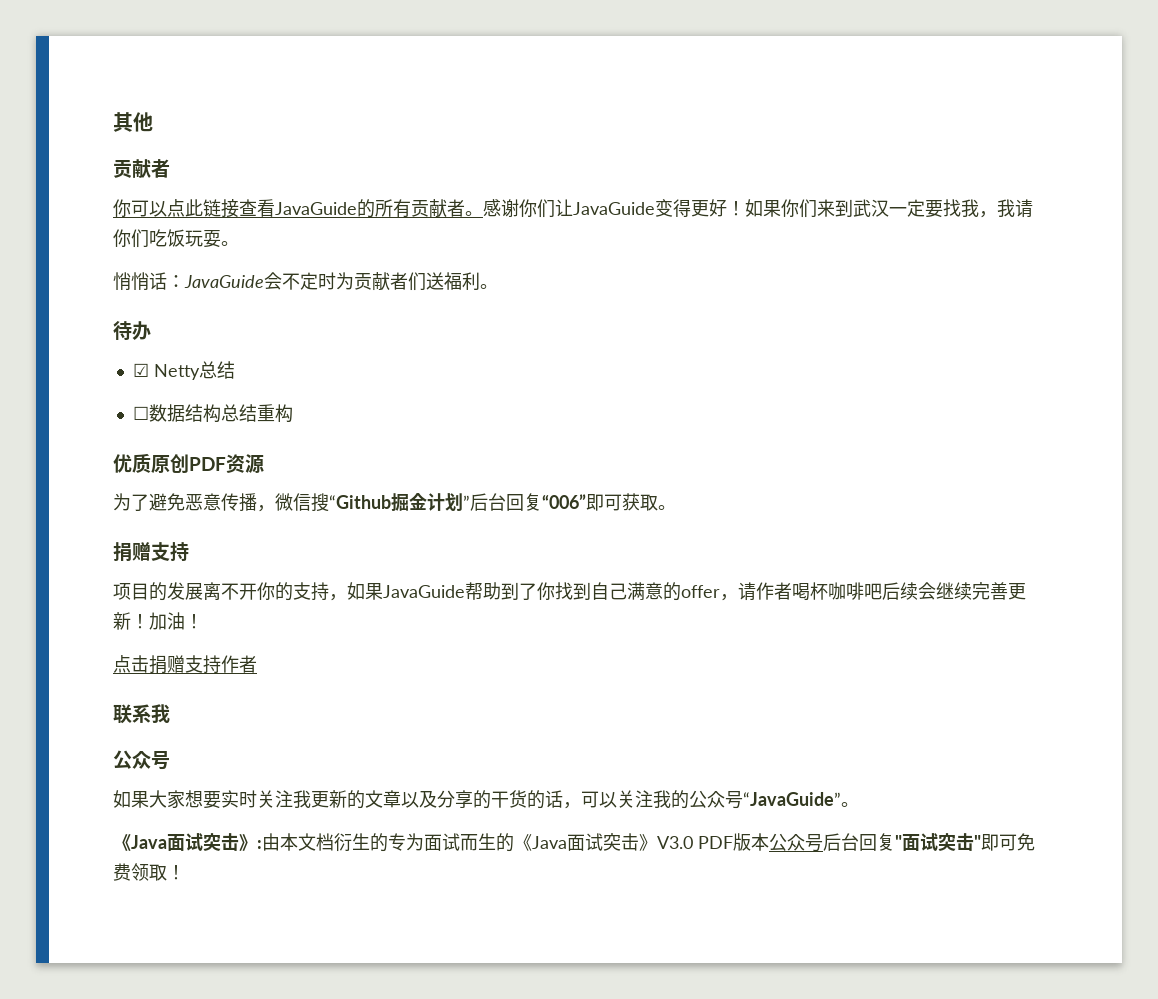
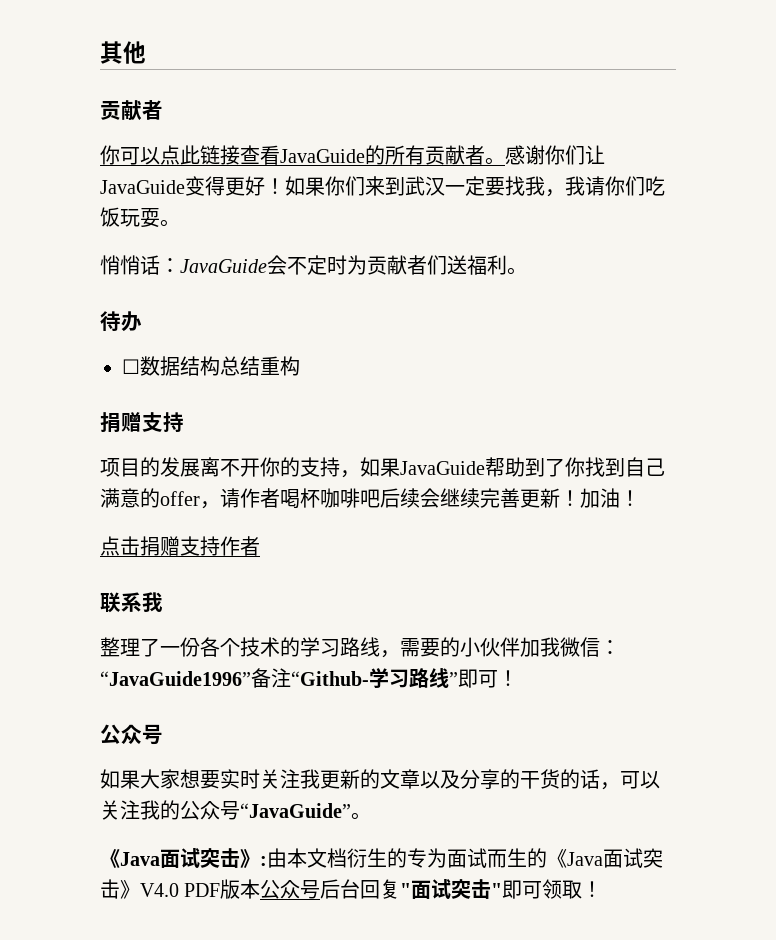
- ☑ Netty总结
- 优质原创PDF资源
- 为了避免恶意传播，微信搜“Github掘金计划”后台回复“006”即可获取。
+ 整理了一份各个技术的学习路线，需要的小伙伴加我微信：“JavaGuide1996”备注“Github-学习路线”即可！
- 《Java面试突击》:由本文档衍生的专为面试而生的《Java面试突击》V3.0 PDF版本公众号后台回复"面试突击"即可免费领取！
+ 《Java面试突击》:由本文档衍生的专为面试而生的《Java面试突击》V4.0 PDF版本公众号后台回复"面试突击"即可领取！

